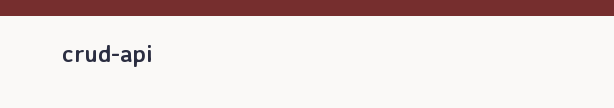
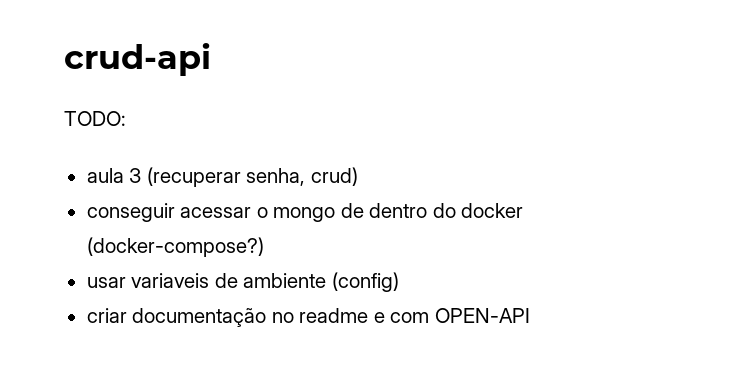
+ TODO:
+ aula 3 (recuperar senha, crud)
+ conseguir acessar o mongo de dentro do docker (docker-compose?)
+ usar variaveis de ambiente (config)
+ criar documentação no readme e com OPEN-API

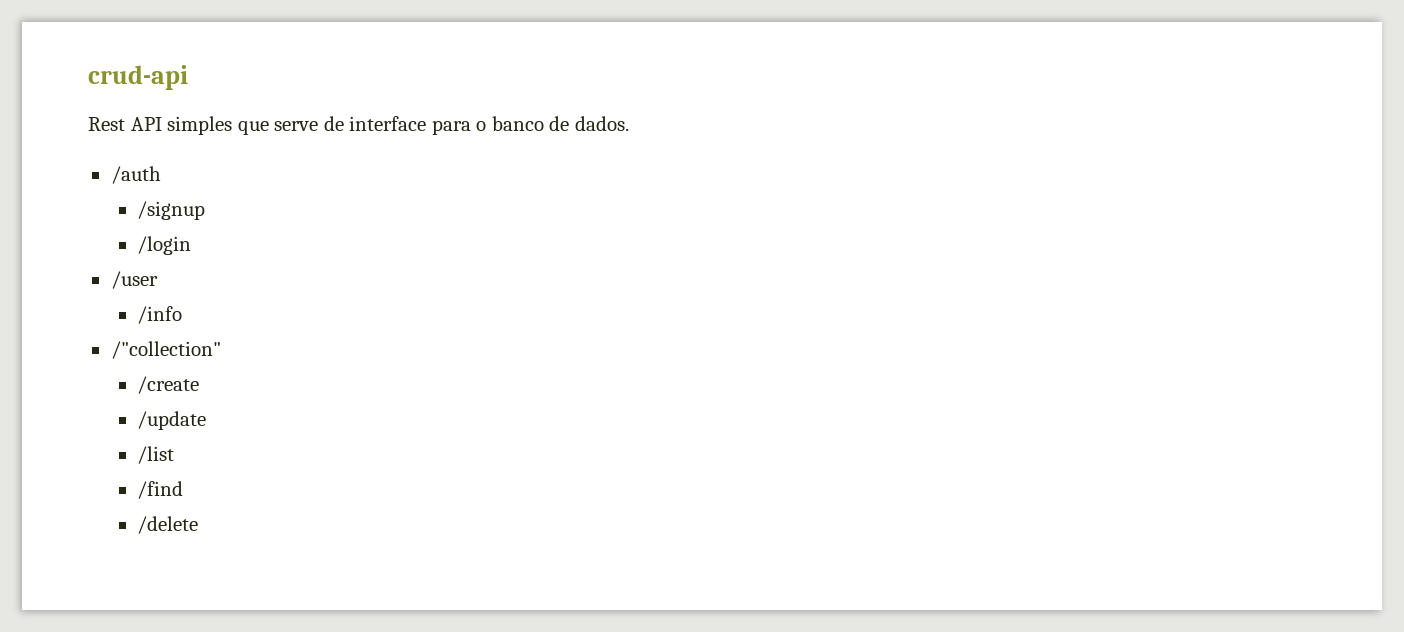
- TODO:
- aula 3 (recuperar senha, crud)
- conseguir acessar o mongo de dentro do docker (docker-compose?)
- usar variaveis de ambiente (config)
- criar documentação no readme e com OPEN-API
+ Rest API simples que serve de interface para o banco de dados.
+ /auth
+ /signup
+ /login
+ /user
+ /info
+ /"collection"
+ /create
+ /update
+ /list
+ /find
+ /delete

